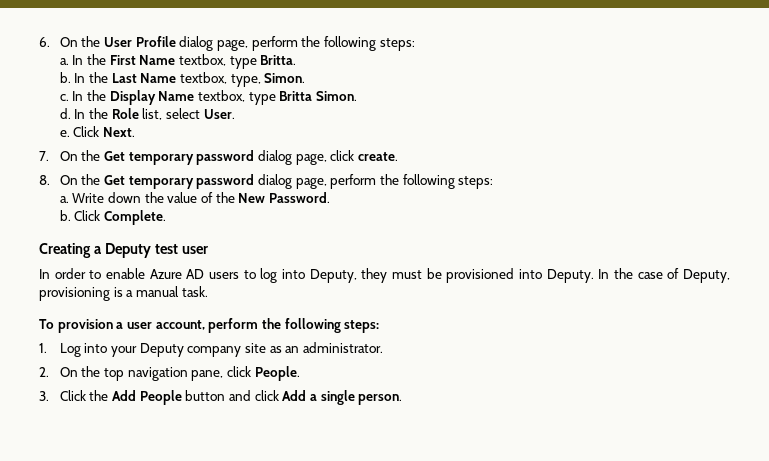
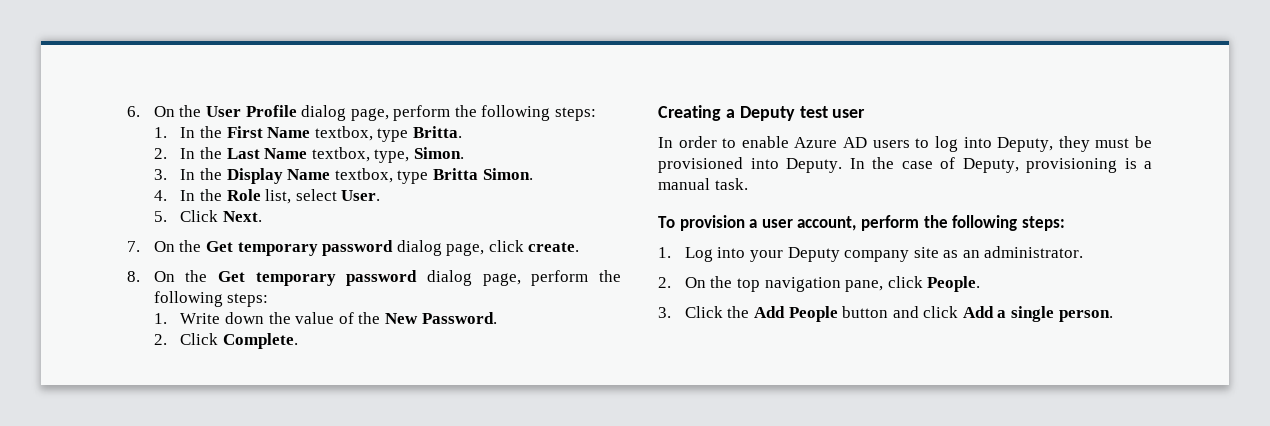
- a. In the First Name textbox, type Britta.
+ 1. In the First Name textbox, type Britta.
- b. In the Last Name textbox, type, Simon.
+ 2. In the Last Name textbox, type, Simon.
- c. In the Display Name textbox, type Britta Simon.
+ 3. In the Display Name textbox, type Britta Simon.
- d. In the Role list, select User.
+ 4. In the Role list, select User.
- e. Click Next.
+ 5. Click Next.
- a. Write down the value of the New Password.
+ 1. Write down the value of the New Password.
- b. Click Complete.
+ 2. Click Complete.

